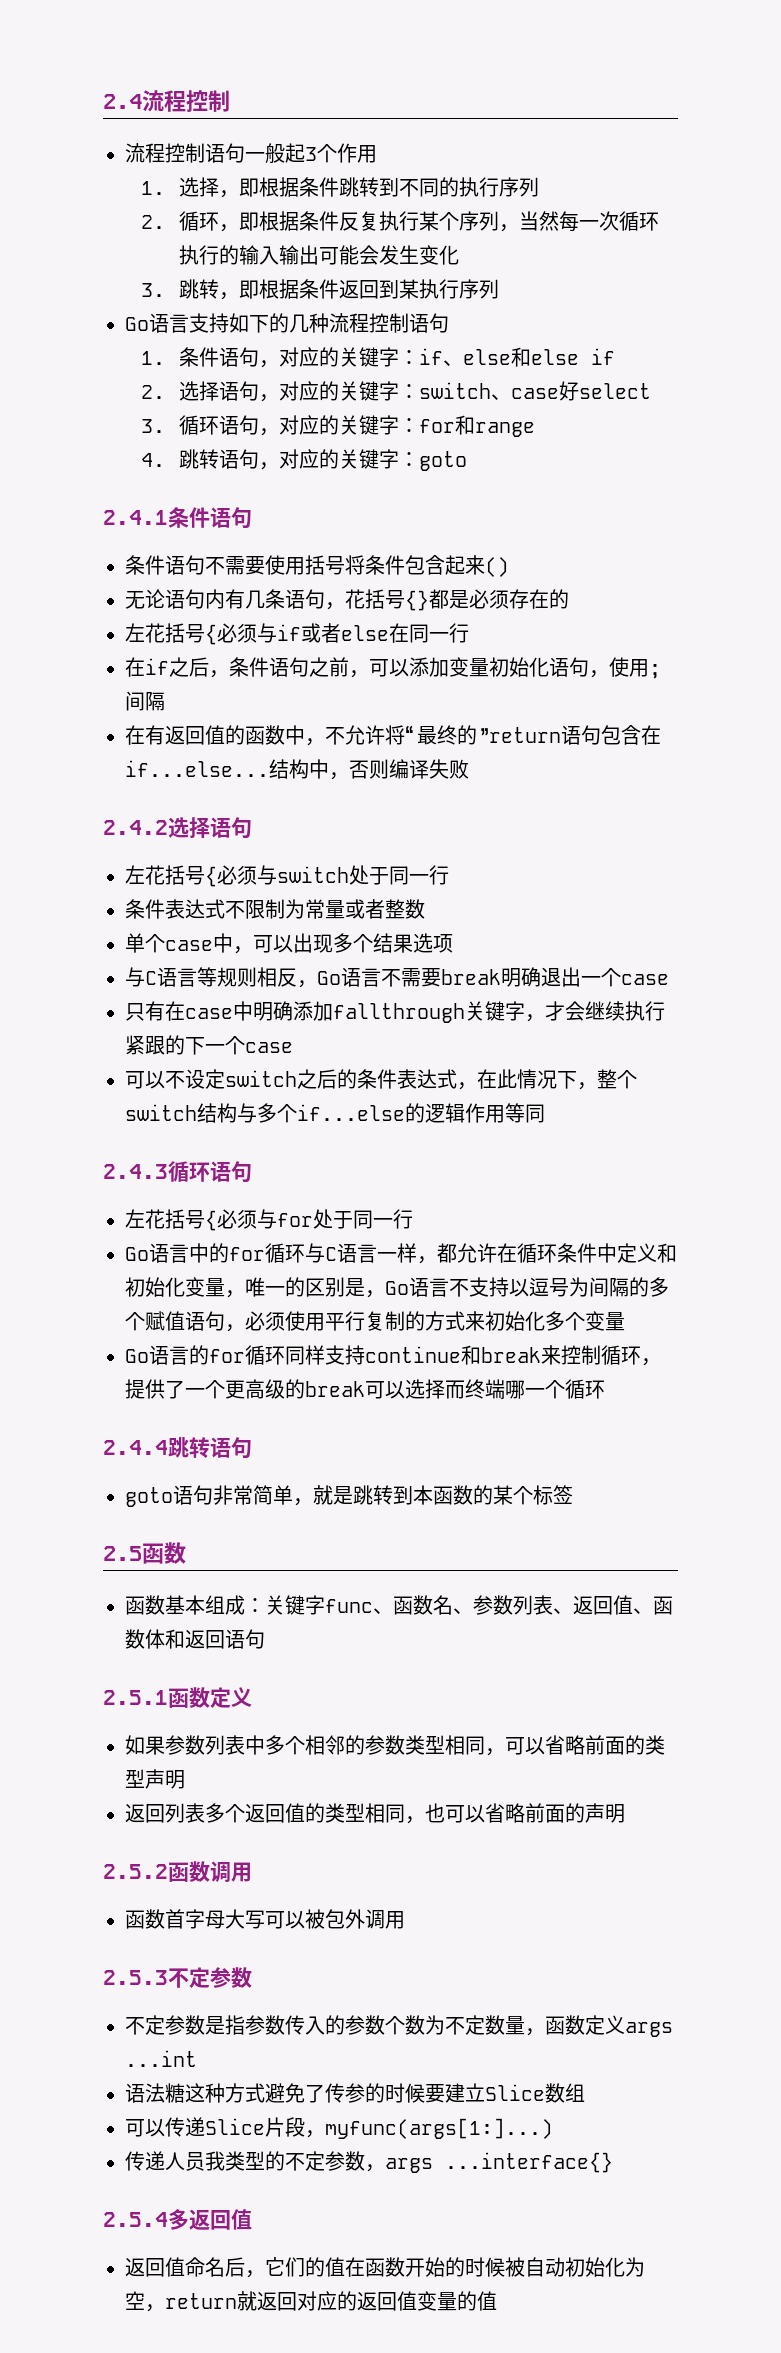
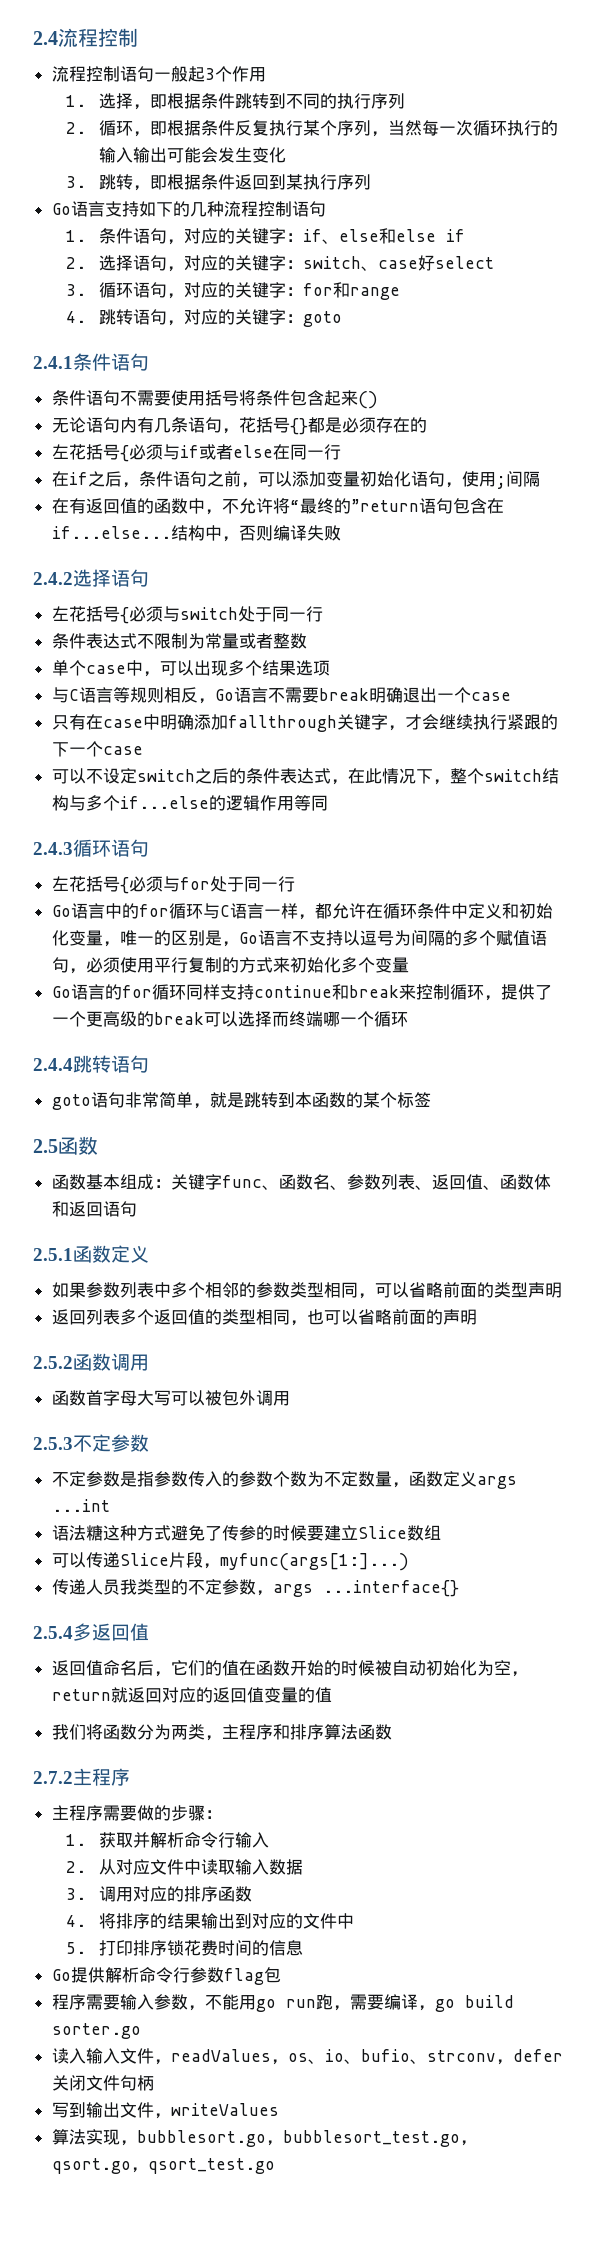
+ 我们将函数分为两类，主程序和排序算法函数
+ 2.7.2主程序
+ 主程序需要做的步骤：
+ 1.获取并解析命令行输入
+ 2.从对应文件中读取输入数据
+ 3.调用对应的排序函数
+ 4.将排序的结果输出到对应的文件中
+ 5.打印排序锁花费时间的信息
+ Go提供解析命令行参数flag包
+ 程序需要输入参数，不能用go run跑，需要编译，go build sorter.go
+ 读入输入文件，readValues，os、io、bufio、strconv，defer关闭文件句柄
+ 写到输出文件，writeValues
+ 算法实现，bubblesort.go，bubblesort_test.go，qsort.go，qsort_test.go

